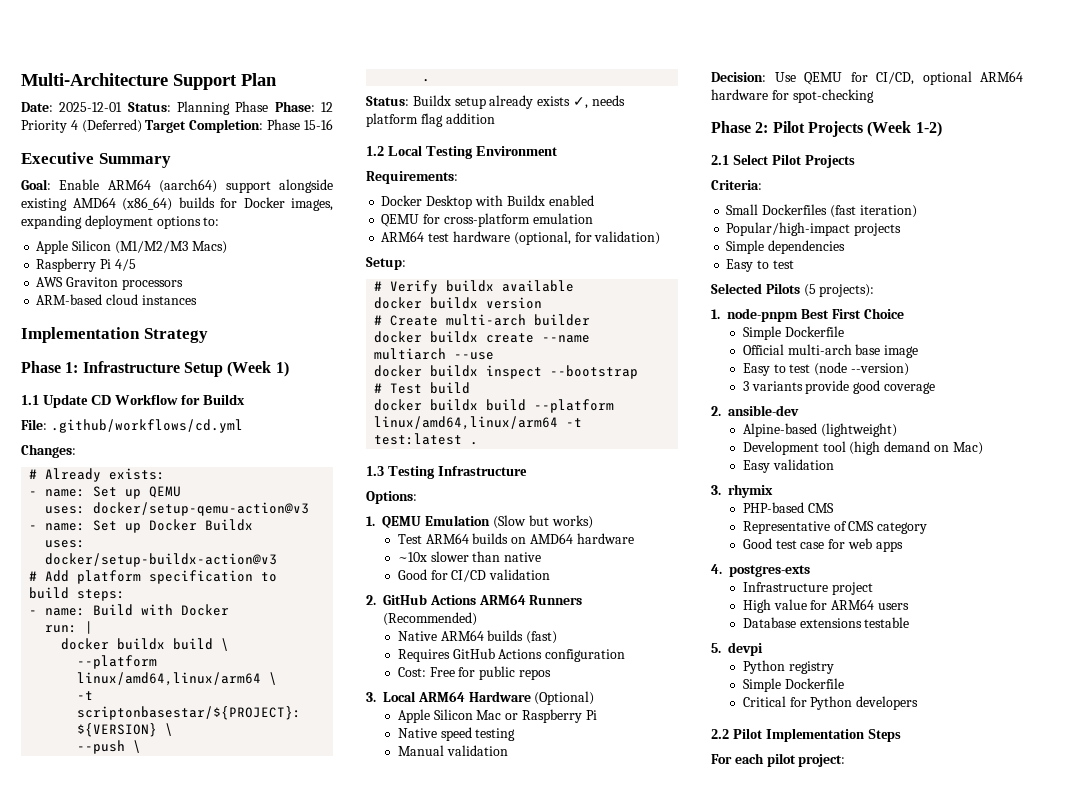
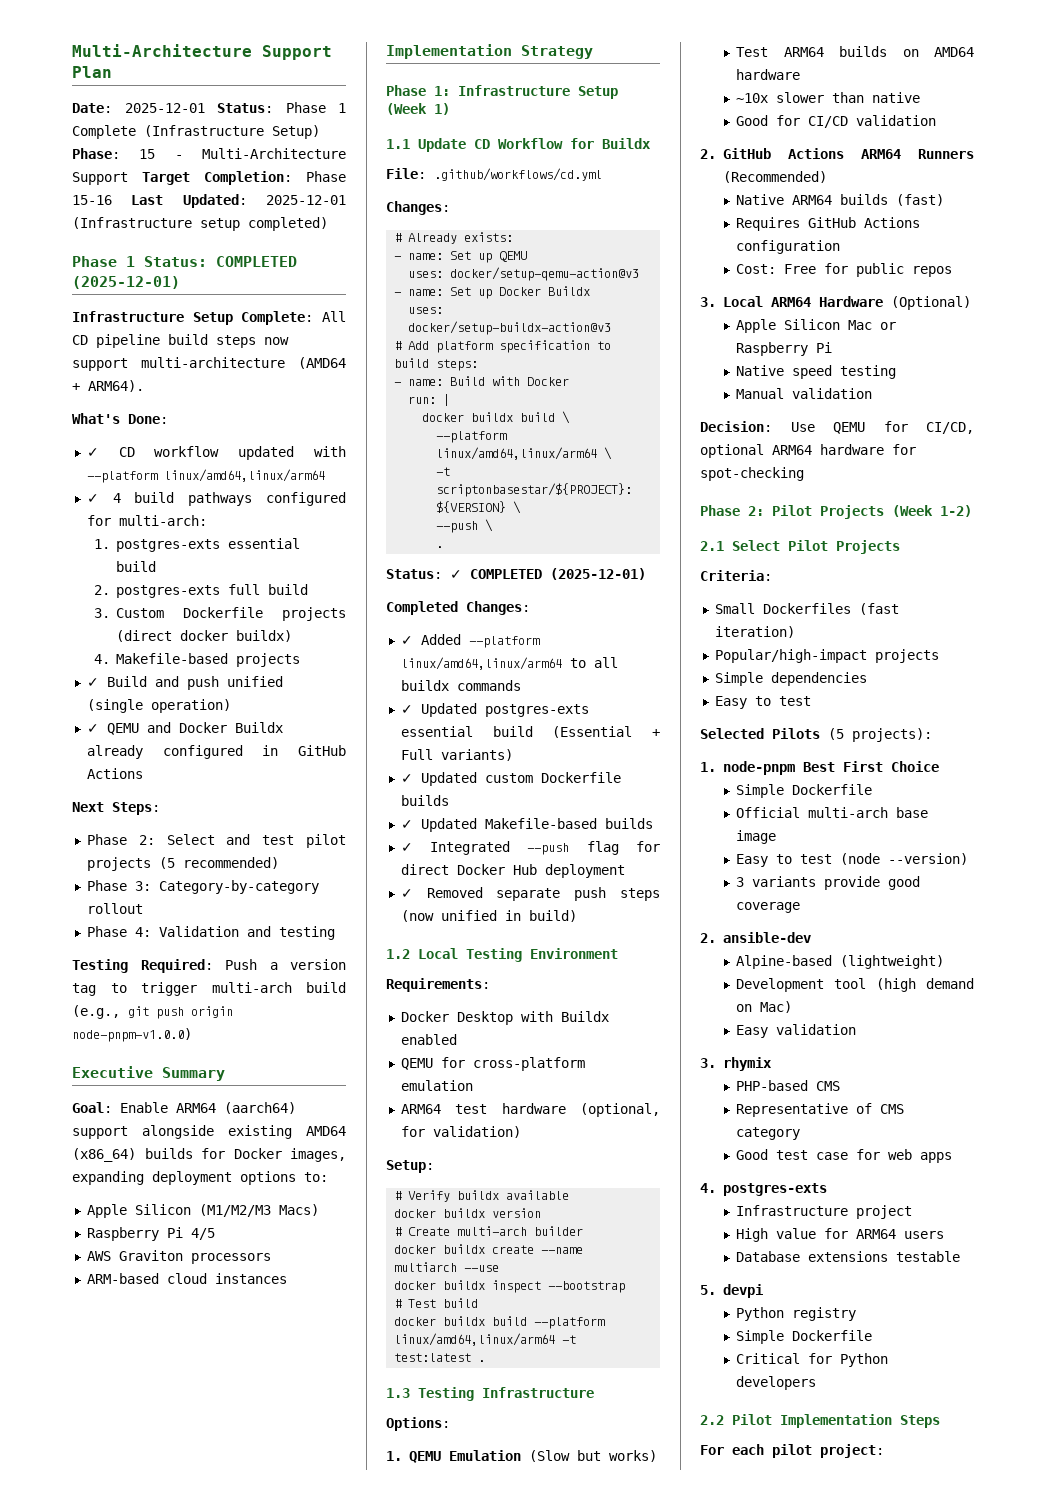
- Date: 2025-12-01 Status: Planning Phase Phase: 12 Priority 4 (Deferred) Target Completion: Phase 15-16
+ Date: 2025-12-01 Status: Phase 1 Complete (Infrastructure Setup) Phase: 15 - Multi-Architecture Support Target Completion: Phase 15-16 Last Updated: 2025-12-01 (Infrastructure setup completed)
+ Phase 1 Status: COMPLETED (2025-12-01)
+ Infrastructure Setup Complete: All CD pipeline build steps now support multi-architecture (AMD64 + ARM64).
+ What's Done:
+ ✓ CD workflow updated with --platform linux/amd64,linux/arm64
+ ✓ 4 build pathways configured for multi-arch:
+ 1. postgres-exts essential build
+ 2. postgres-exts full build
+ 3. Custom Dockerfile projects (direct docker buildx)
+ 4. Makefile-based projects
+ ✓ Build and push unified (single operation)
+ ✓ QEMU and Docker Buildx already configured in GitHub Actions
+ Next Steps:
+ Phase 2: Select and test pilot projects (5 recommended)
+ Phase 3: Category-by-category rollout
+ Phase 4: Validation and testing
+ Testing Required: Push a version tag to trigger multi-arch build (e.g., git push origin node-pnpm-v1.0.0)
- Status: Buildx setup already exists ✓, needs platform flag addition
+ Status: ✓ COMPLETED (2025-12-01)
+ Completed Changes:
+ ✓ Added --platform linux/amd64,linux/arm64 to all buildx commands
+ ✓ Updated postgres-exts essential build (Essential + Full variants)
+ ✓ Updated custom Dockerfile builds
+ ✓ Updated Makefile-based builds
+ ✓ Integrated --push flag for direct Docker Hub deployment
+ ✓ Removed separate push steps (now unified in build)

